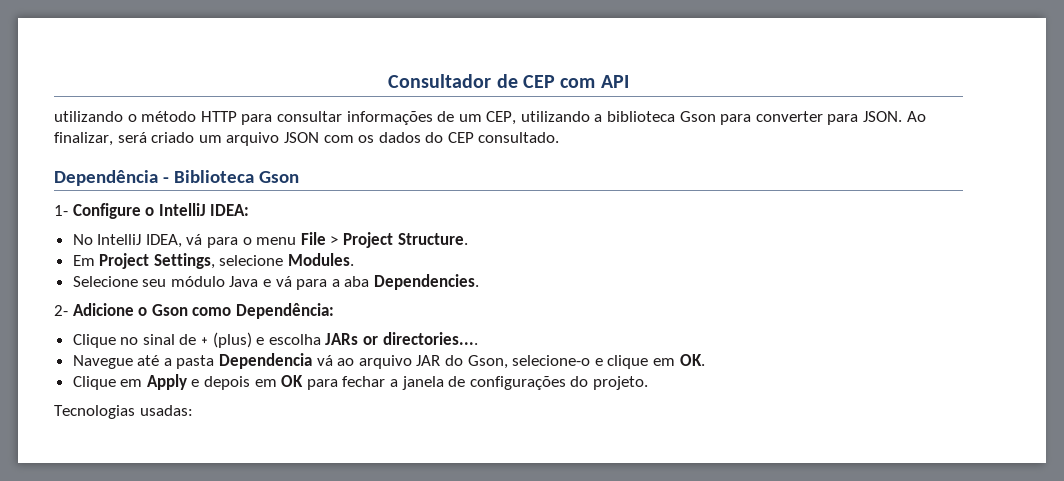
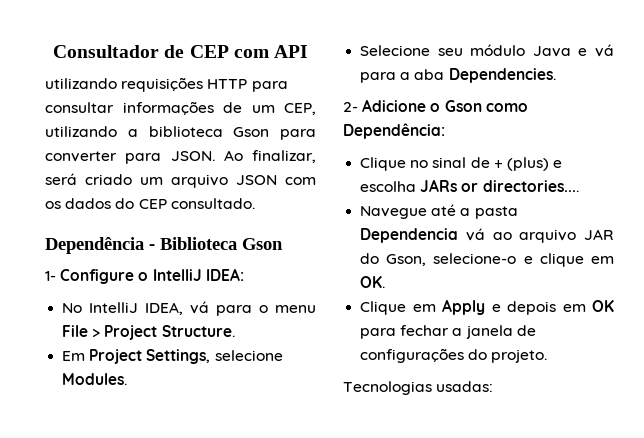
- utilizando o método HTTP para consultar informações de um CEP, utilizando a biblioteca Gson para converter para JSON.
+ utilizando requisições HTTP para consultar informações de um CEP, utilizando a biblioteca Gson para converter para JSON.

